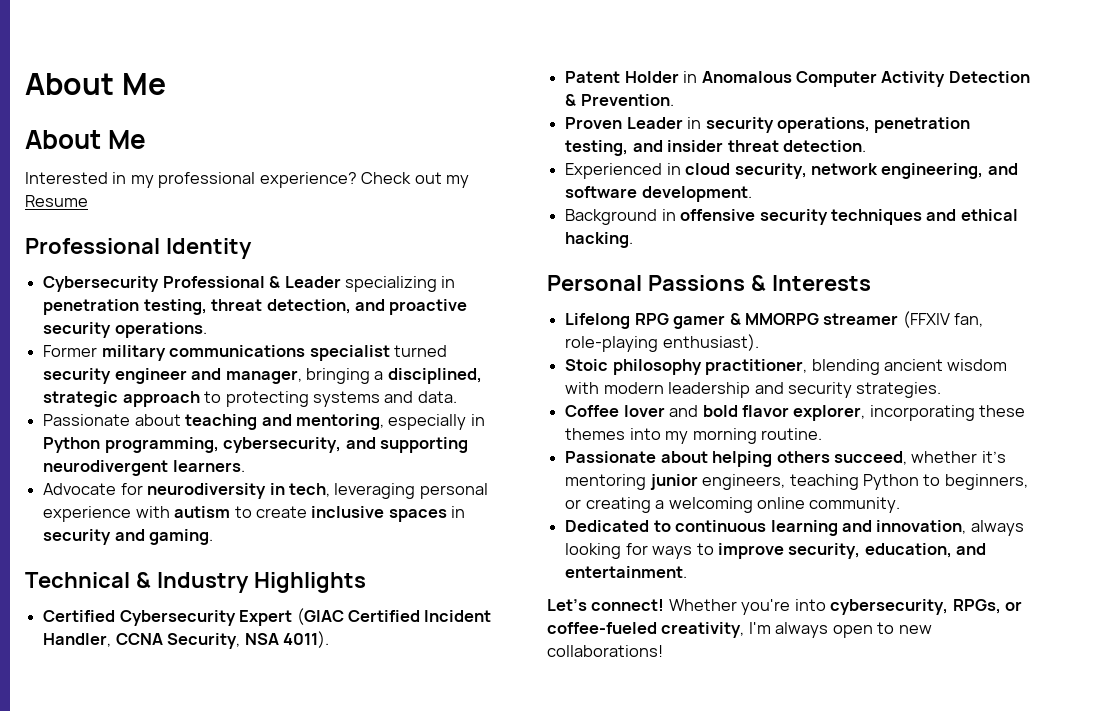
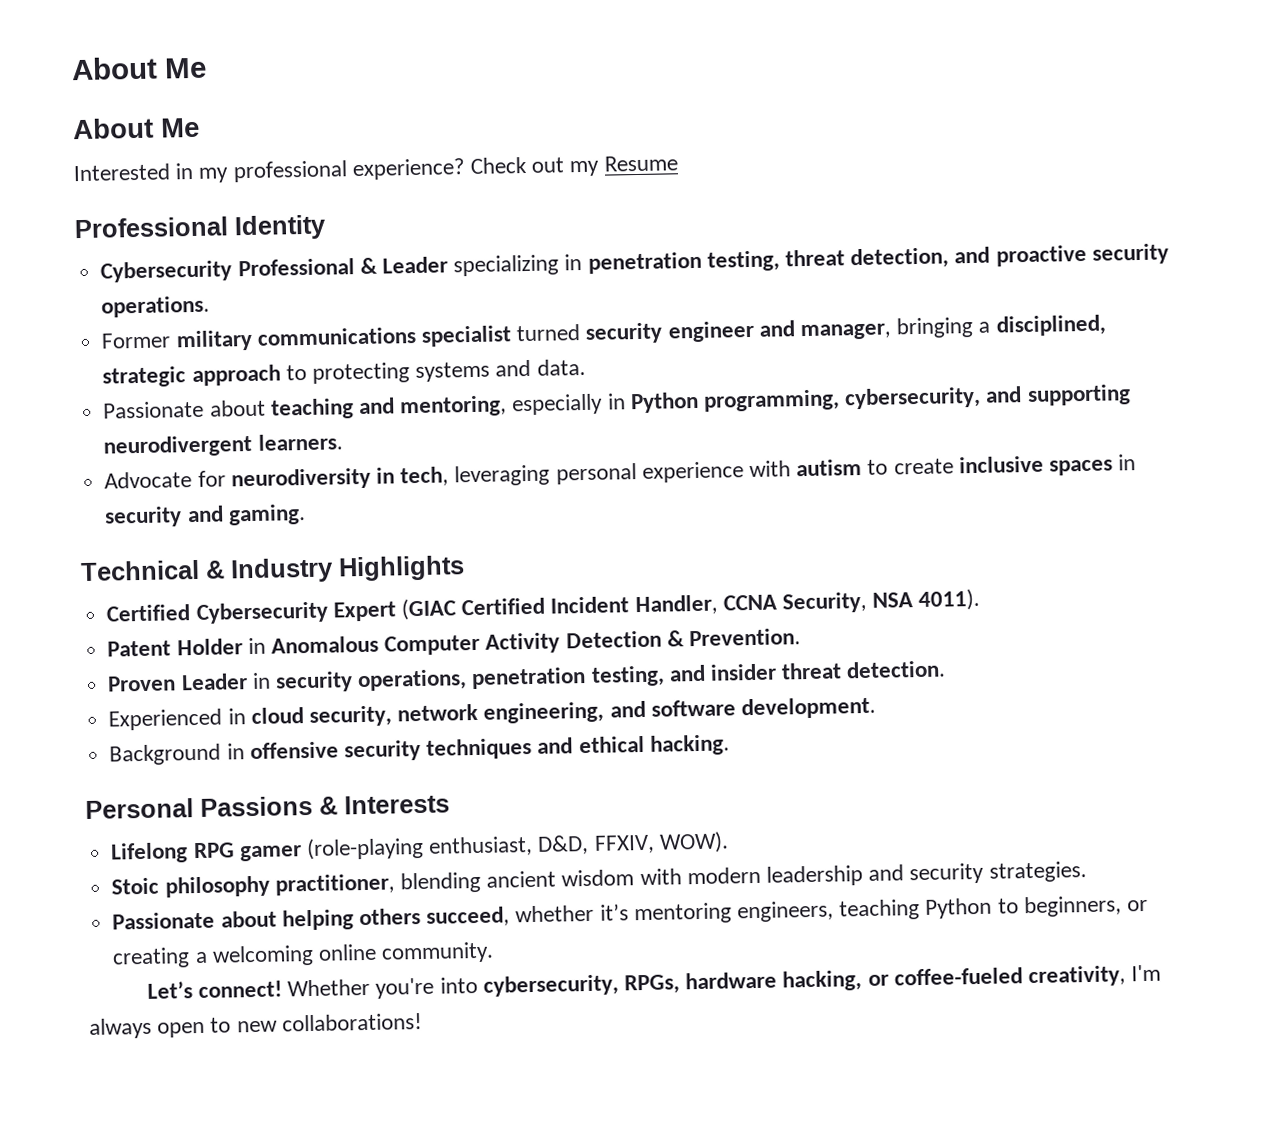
- Lifelong RPG gamer & MMORPG streamer (FFXIV fan, role-playing enthusiast).
+ Lifelong RPG gamer (role-playing enthusiast, D&D, FFXIV, WOW).
- Coffee lover and bold flavor explorer, incorporating these themes into my morning routine.
- Passionate about helping others succeed, whether it’s mentoring junior engineers, teaching Python to beginners, or creating a welcoming online community.
+ Passionate about helping others succeed, whether it’s mentoring engineers, teaching Python to beginners, or creating a welcoming online community.
- Dedicated to continuous learning and innovation, always looking for ways to improve security, education, and entertainment.
- Whether you're into cybersecurity, RPGs, or coffee-fueled creativity, I'm always open to new collaborations!
+ Whether you're into cybersecurity, RPGs, hardware hacking, or coffee-fueled creativity, I'm always open to new collaborations!

